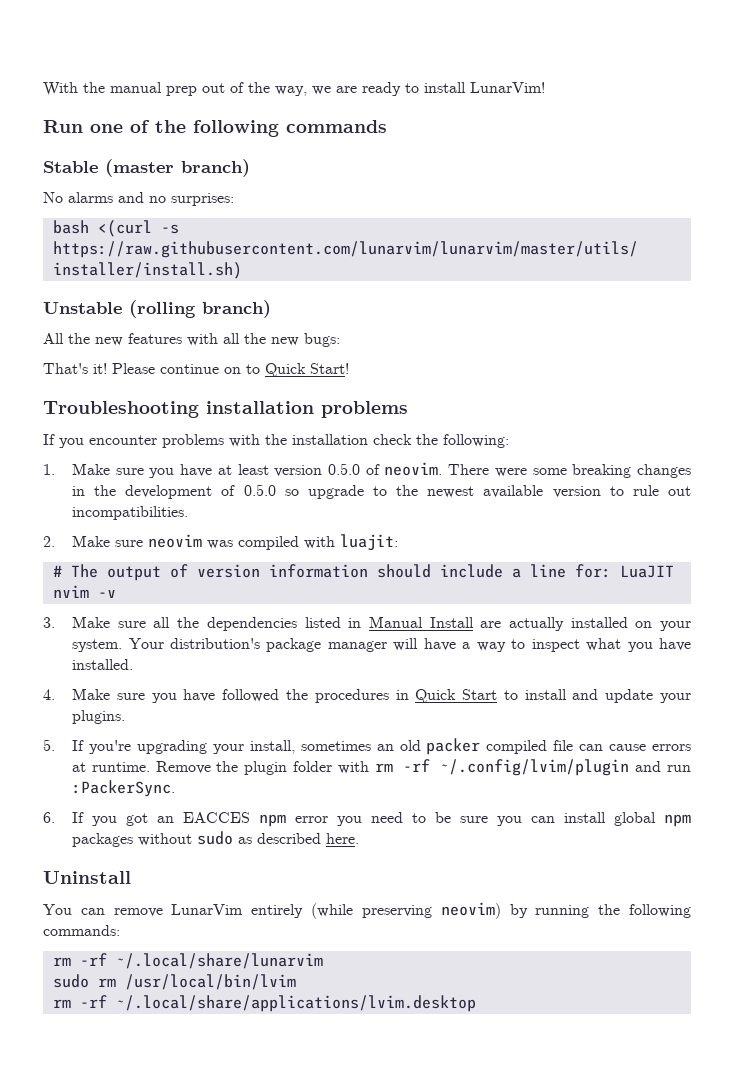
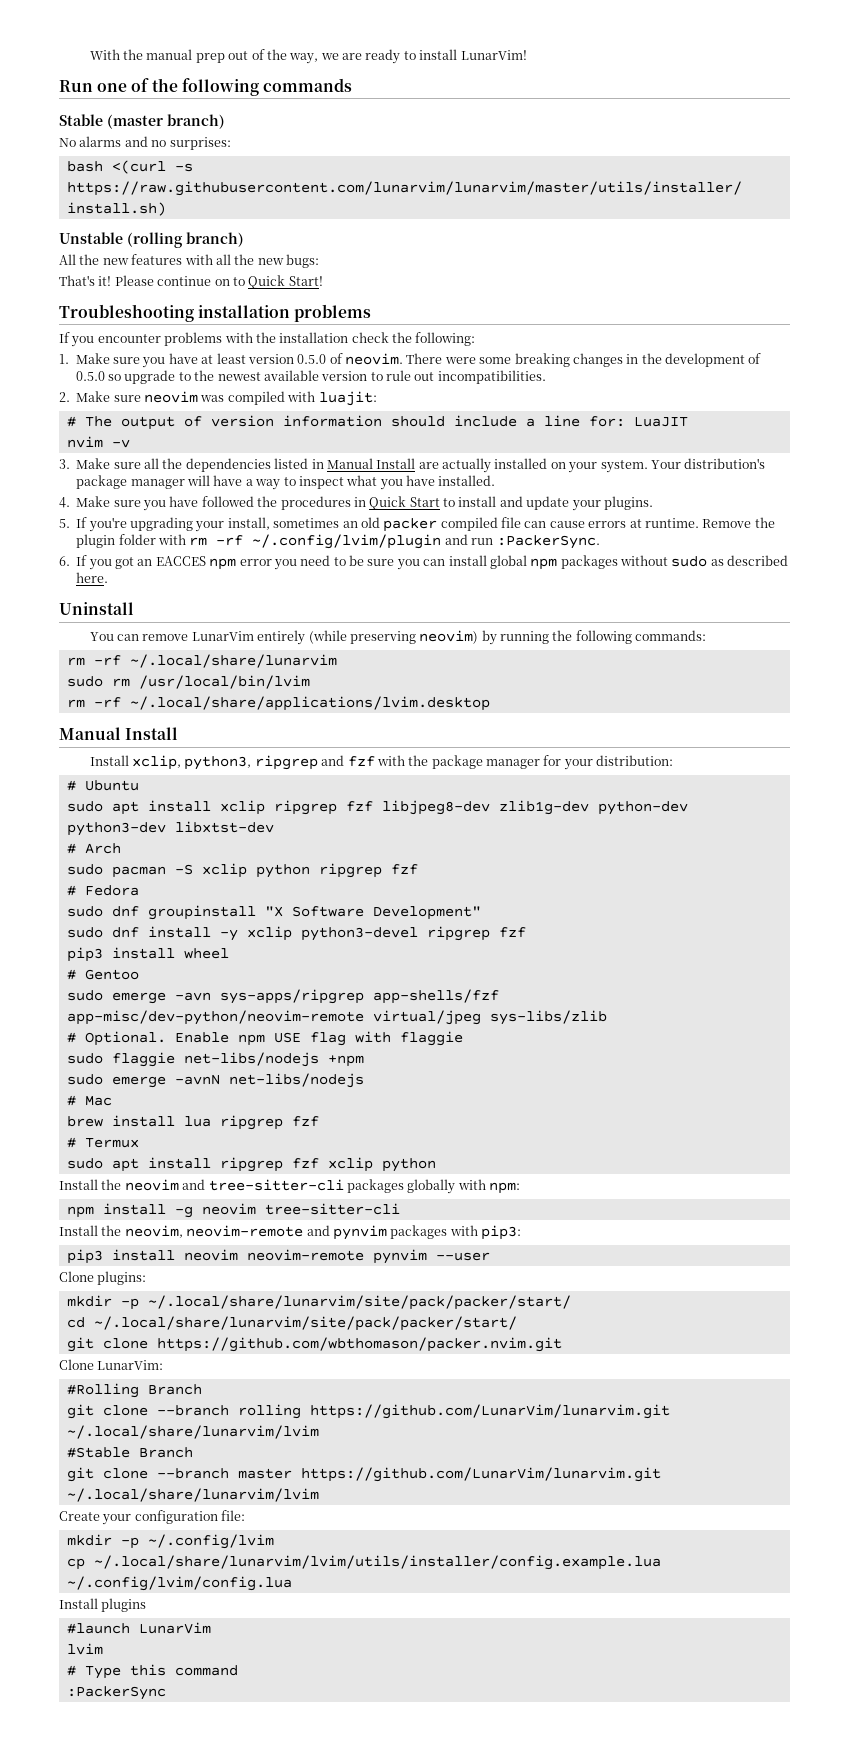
  rm -rf ~/.local/share/applications/lvim.desktop
+ Manual Install
+ Install xclip, python3, ripgrep and fzf with the package manager for your distribution:
+ # Ubuntu
+ sudo apt install xclip ripgrep fzf libjpeg8-dev zlib1g-dev python-dev python3-dev libxtst-dev
+ # Arch
+ sudo pacman -S xclip python ripgrep fzf
+ # Fedora
+ sudo dnf groupinstall "X Software Development"
+ sudo dnf install -y xclip python3-devel ripgrep fzf
+ pip3 install wheel
+ # Gentoo
+ sudo emerge -avn sys-apps/ripgrep app-shells/fzf app-misc/dev-python/neovim-remote virtual/jpeg sys-libs/zlib
+ # Optional. Enable npm USE flag with flaggie
+ sudo flaggie net-libs/nodejs +npm
+ sudo emerge -avnN net-libs/nodejs
+ # Mac
+ brew install lua ripgrep fzf
+ # Termux
+ sudo apt install ripgrep fzf xclip python
+ Install the neovim and tree-sitter-cli packages globally with npm:
+ npm install -g neovim tree-sitter-cli
+ Install the neovim, neovim-remote and pynvim packages with pip3:
+ pip3 install neovim neovim-remote pynvim --user
+ Clone plugins:
+ mkdir -p ~/.local/share/lunarvim/site/pack/packer/start/
+ cd ~/.local/share/lunarvim/site/pack/packer/start/
+ git clone https://github.com/wbthomason/packer.nvim.git
+ Clone LunarVim:
+ #Rolling Branch
+ git clone --branch rolling https://github.com/LunarVim/lunarvim.git ~/.local/share/lunarvim/lvim
+ #Stable Branch
+ git clone --branch master https://github.com/LunarVim/lunarvim.git ~/.local/share/lunarvim/lvim
+ Create your configuration file:
+ mkdir -p ~/.config/lvim
+ cp ~/.local/share/lunarvim/lvim/utils/installer/config.example.lua ~/.config/lvim/config.lua
+ Install plugins
+ #launch LunarVim
+ lvim
+ # Type this command
+ :PackerSync

